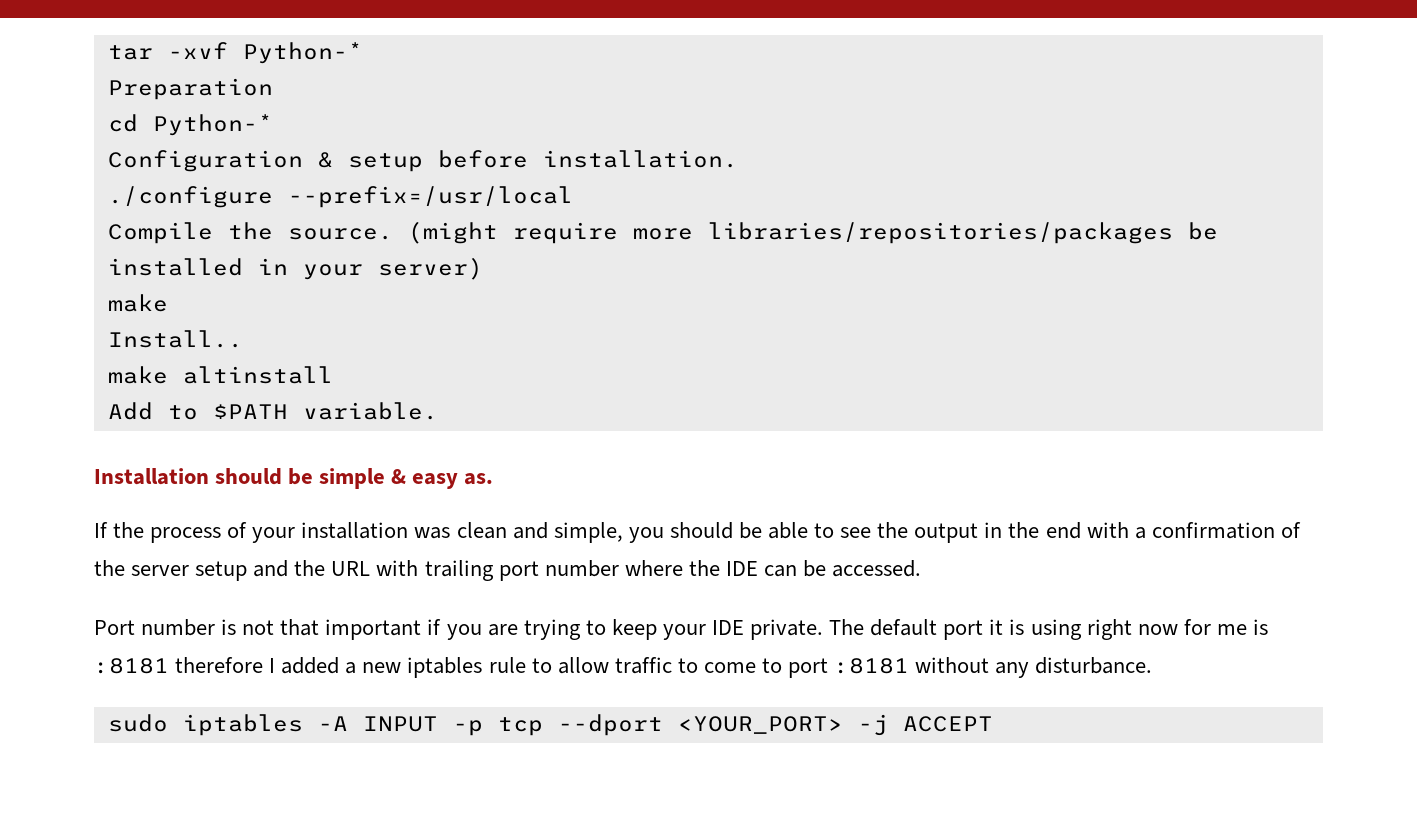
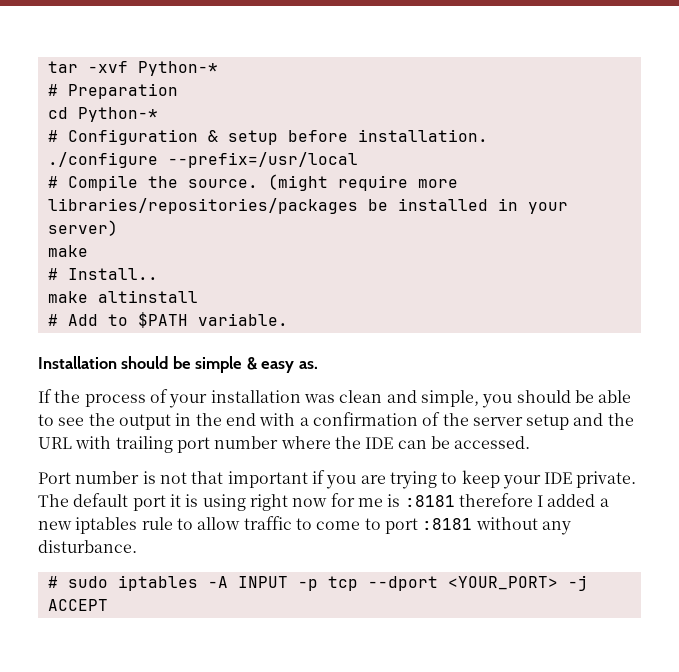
- Preparation
+ # Preparation
- Configuration & setup before installation.
+ # Configuration & setup before installation.
- Compile the source.
+ # Compile the source.
- Install..
+ # Install..
- Add to $PATH variable.
+ # Add to $PATH variable.
- sudo iptables -A INPUT -p tcp --dport <YOUR_PORT> -j ACCEPT
+ # sudo iptables -A INPUT -p tcp --dport <YOUR_PORT> -j ACCEPT

